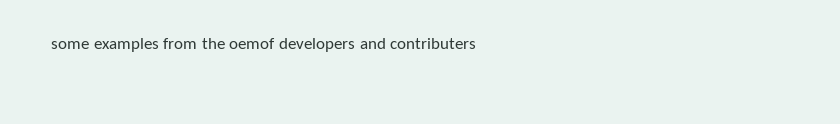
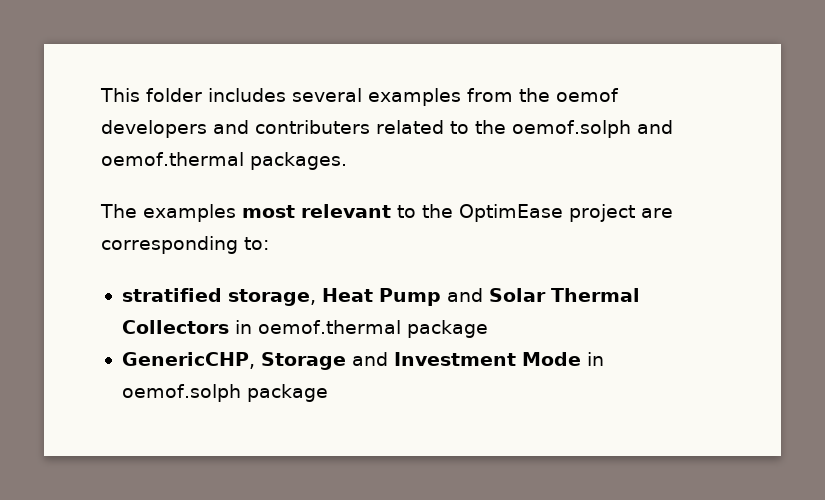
- some examples from the oemof developers and contributers
+ This folder includes several examples from the oemof developers and contributers related to the oemof.solph and oemof.thermal packages.
+ The examples most relevant to the OptimEase project are corresponding to:
+ stratified storage, Heat Pump and Solar Thermal Collectors in oemof.thermal package
+ GenericCHP, Storage and Investment Mode in oemof.solph package

